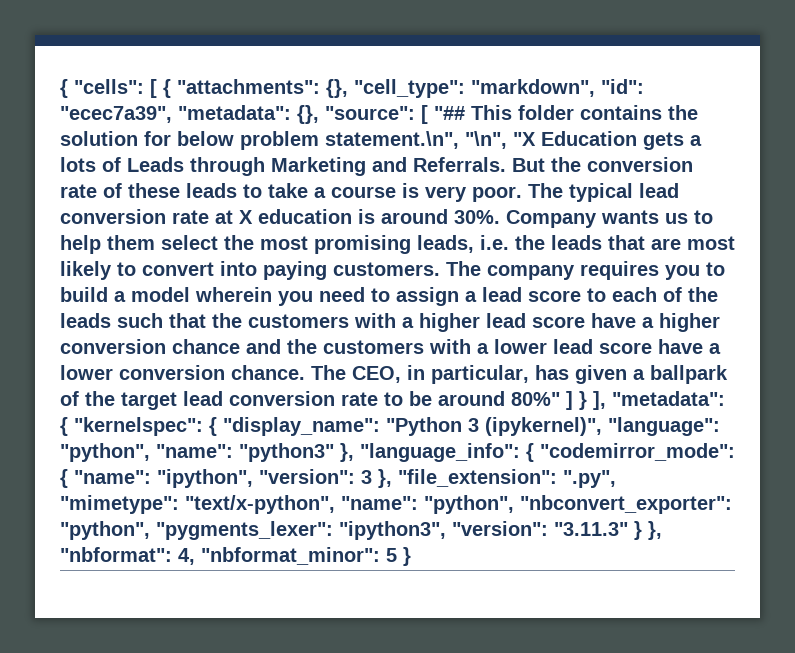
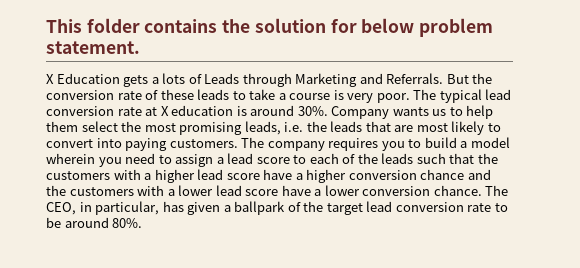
- { "cells": [ { "attachments": {}, "cell_type": "markdown", "id": "ecec7a39", "metadata": {}, "source": [ "## This folder contains the solution for below problem statement.\n", "\n", "X Education gets a lots of Leads through Marketing and Referrals.
+ This folder contains the solution for below problem statement.
+ X Education gets a lots of Leads through Marketing and Referrals.
- The CEO, in particular, has given a ballpark of the target lead conversion rate to be around 80%" ] } ], "metadata": { "kernelspec": { "display_name": "Python 3 (ipykernel)", "language": "python", "name": "python3" }, "language_info": { "codemirror_mode": { "name": "ipython", "version": 3 }, "file_extension": ".py", "mimetype": "text/x-python", "name": "python", "nbconvert_exporter": "python", "pygments_lexer": "ipython3", "version": "3.11.3" } }, "nbformat": 4, "nbformat_minor": 5 }
+ The CEO, in particular, has given a ballpark of the target lead conversion rate to be around 80%.

